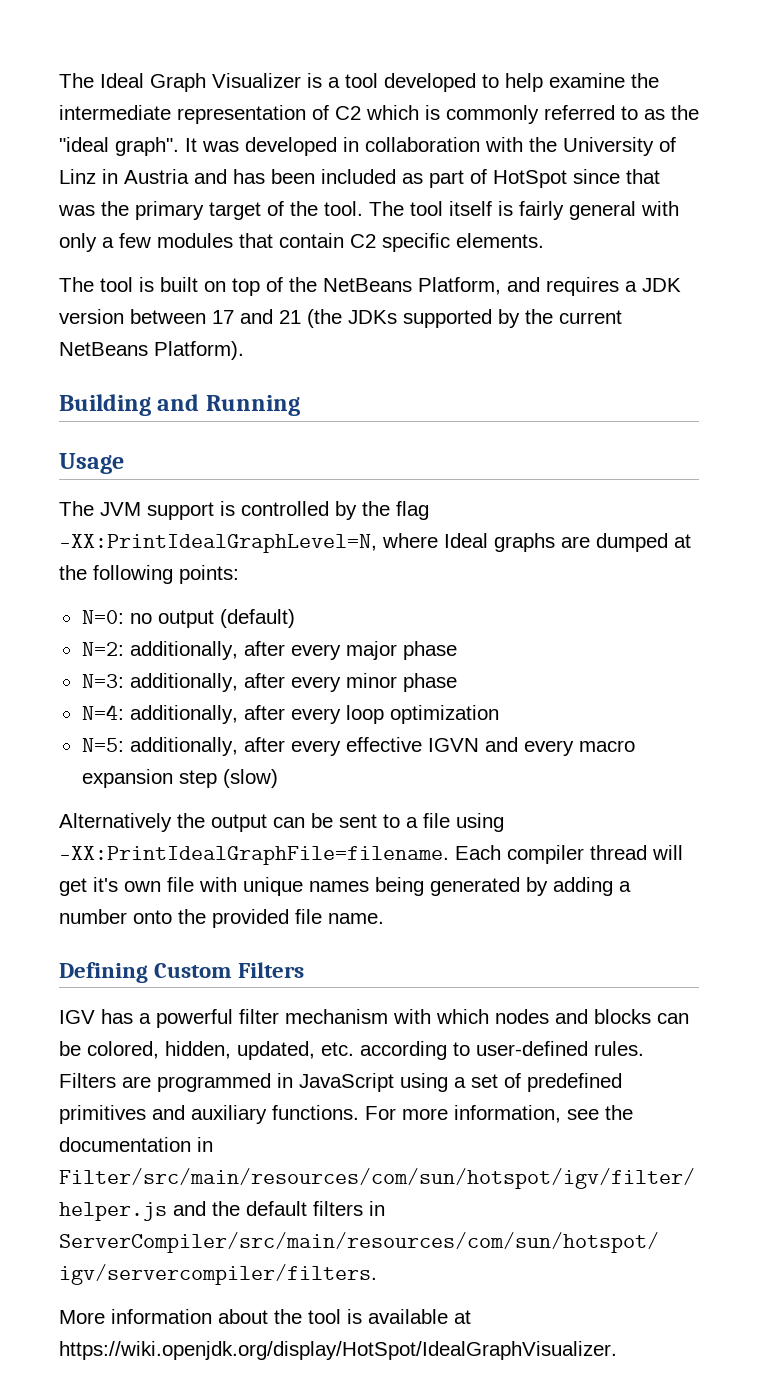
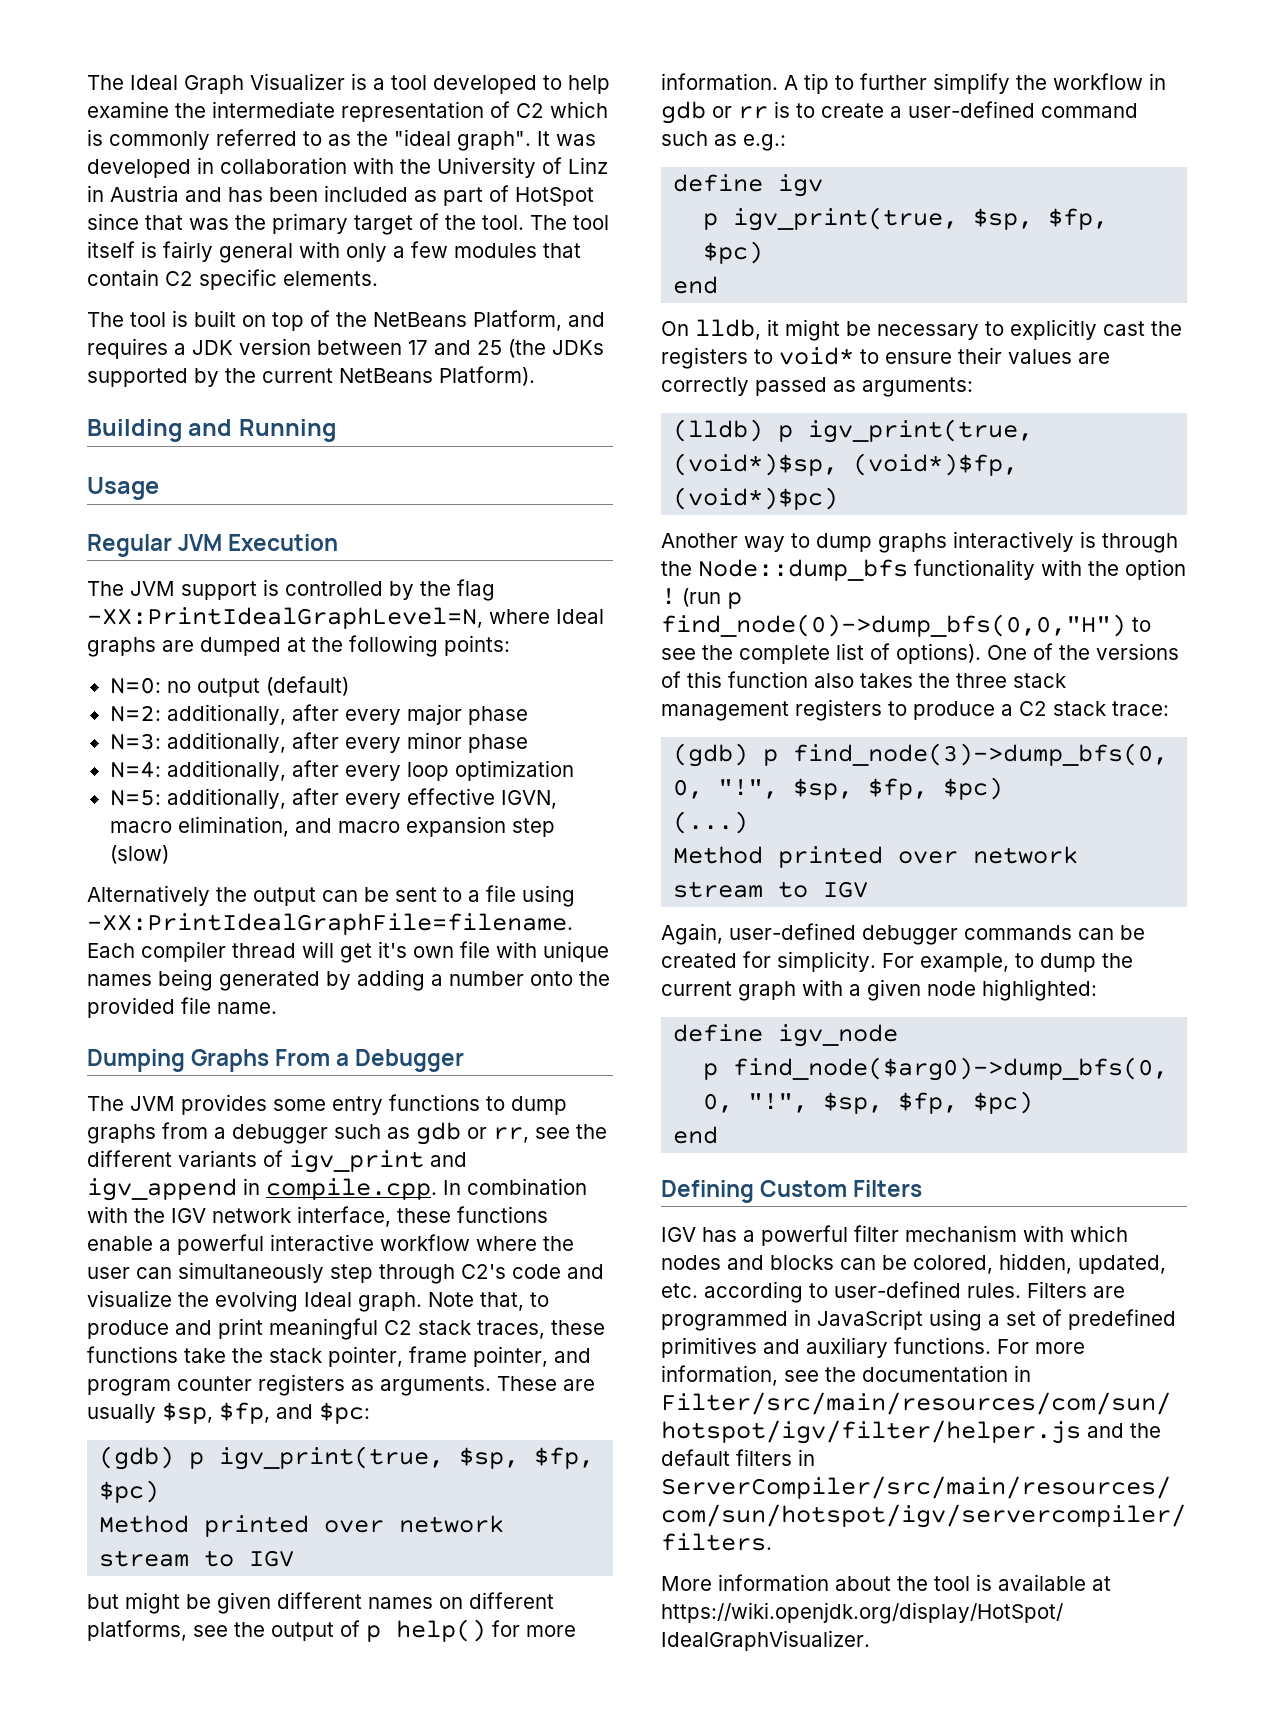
- The tool is built on top of the NetBeans Platform, and requires a JDK version between 17 and 21 (the JDKs supported by the current NetBeans Platform).
+ The tool is built on top of the NetBeans Platform, and requires a JDK version between 17 and 25 (the JDKs supported by the current NetBeans Platform).
+ Regular JVM Execution
- N=5: additionally, after every effective IGVN and every macro expansion step (slow)
+ N=5: additionally, after every effective IGVN, macro elimination, and macro expansion step (slow)
+ Dumping Graphs From a Debugger
+ The JVM provides some entry functions to dump graphs from a debugger such as gdb or rr, see the different variants of igv_print and igv_append in compile.cpp. In combination with the IGV network interface, these functions enable a powerful interactive workflow where the user can simultaneously step through C2's code and visualize the evolving Ideal graph. Note that, to produce and print meaningful C2 stack traces, these functions take the stack pointer, frame pointer, and program counter registers as arguments. These are usually $sp, $fp, and $pc:
+ (gdb) p igv_print(true, $sp, $fp, $pc)
+ Method printed over network stream to IGV
+ but might be given different names on different platforms, see the output of p help() for more information. A tip to further simplify the workflow in gdb or rr is to create a user-defined command such as e.g.:
+ define igv
+ p igv_print(true, $sp, $fp, $pc)
+ end
+ On lldb, it might be necessary to explicitly cast the registers to void* to ensure their values are correctly passed as arguments:
+ (lldb) p igv_print(true, (void*)$sp, (void*)$fp, (void*)$pc)
+ Another way to dump graphs interactively is through the Node::dump_bfs functionality with the option ! (run p find_node(0)->dump_bfs(0,0,"H") to see the complete list of options). One of the versions of this function also takes the three stack management registers to produce a C2 stack trace:
+ (gdb) p find_node(3)->dump_bfs(0, 0, "!", $sp, $fp, $pc)
+ (...)
+ Method printed over network stream to IGV
+ Again, user-defined debugger commands can be created for simplicity. For example, to dump the current graph with a given node highlighted:
+ define igv_node
+ p find_node($arg0)->dump_bfs(0, 0, "!", $sp, $fp, $pc)
+ end

